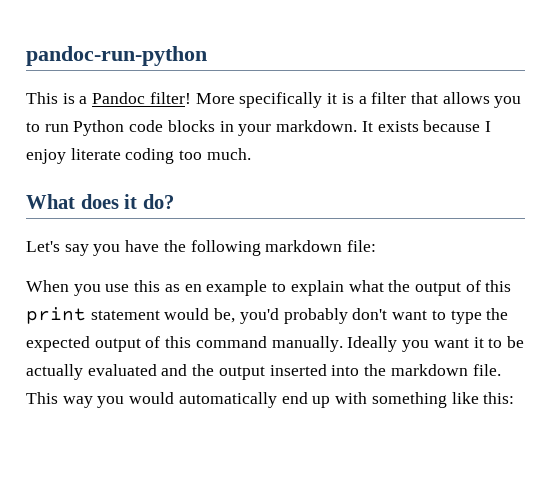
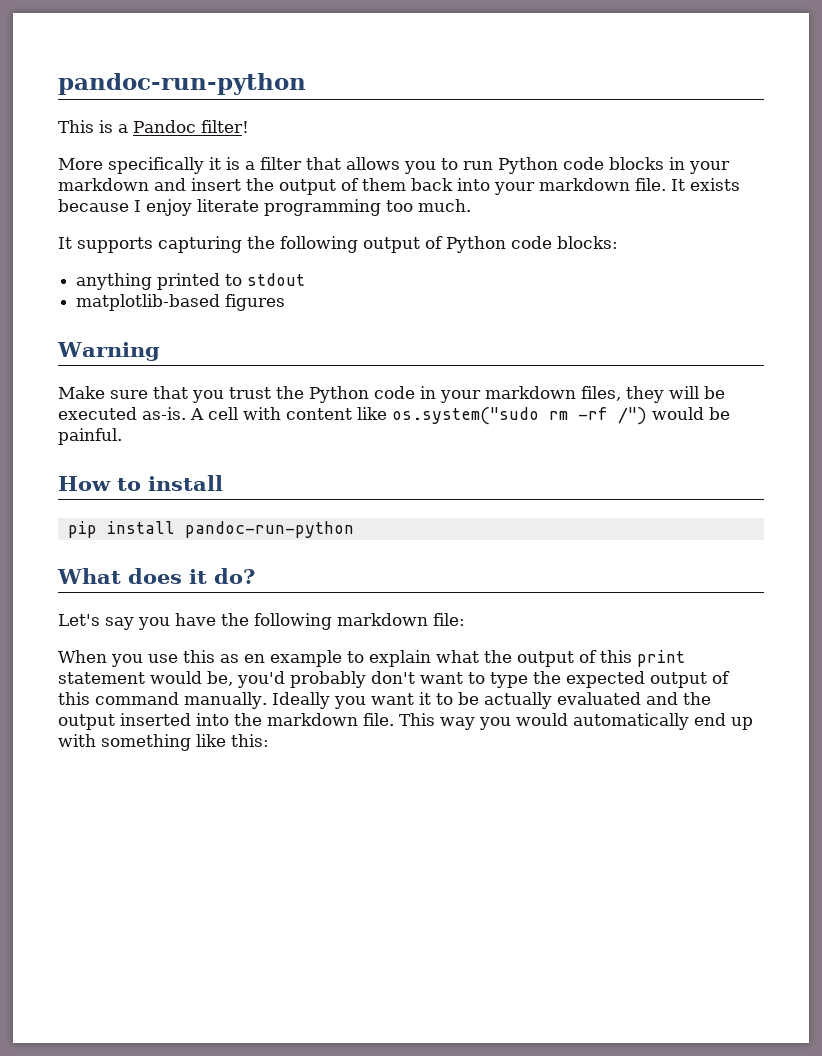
- This is a Pandoc filter! More specifically it is a filter that allows you to run Python code blocks in your markdown.
+ This is a Pandoc filter!
+ More specifically it is a filter that allows you to run Python code blocks in your markdown and insert the output of them back into your markdown file.
- It exists because I enjoy literate coding too much.
+ It exists because I enjoy literate programming too much.
+ It supports capturing the following output of Python code blocks:
+ anything printed to stdout
+ matplotlib-based figures
+ Warning
+ Make sure that you trust the Python code in your markdown files, they will be executed as-is. A cell with content like os.system("sudo rm -rf /") would be painful.
+ How to install
+ pip install pandoc-run-python

